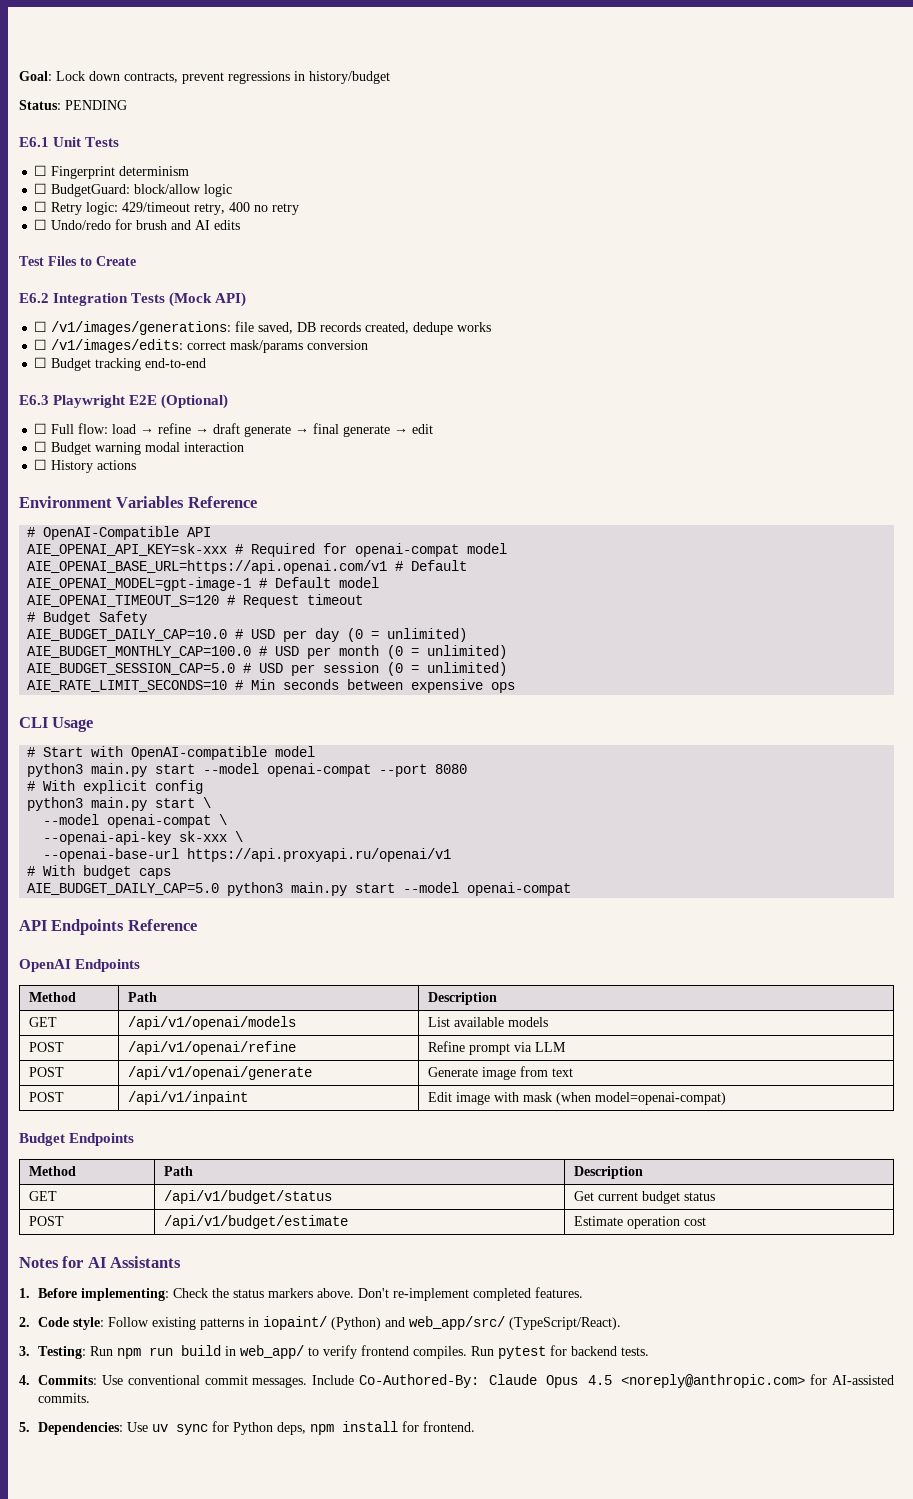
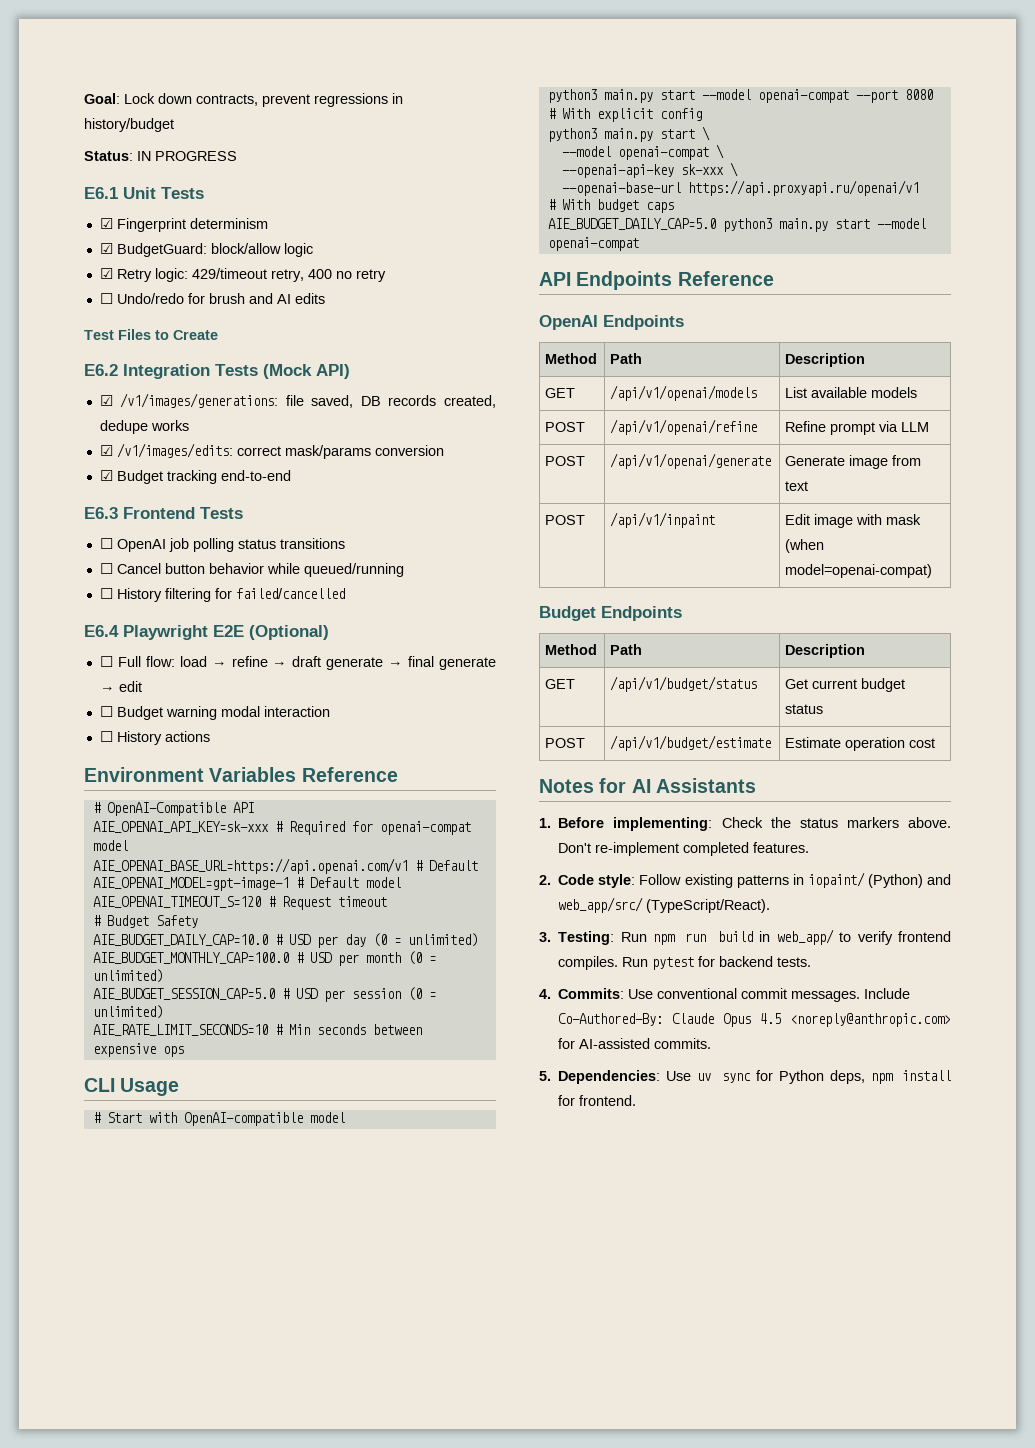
- Status: PENDING
+ Status: IN PROGRESS
- ☐ Fingerprint determinism
+ ☑ Fingerprint determinism
- ☐ BudgetGuard: block/allow logic
+ ☑ BudgetGuard: block/allow logic
- ☐ Retry logic: 429/timeout retry, 400 no retry
+ ☑ Retry logic: 429/timeout retry, 400 no retry
- ☐ /v1/images/generations: file saved, DB records created, dedupe works
+ ☑ /v1/images/generations: file saved, DB records created, dedupe works
- ☐ /v1/images/edits: correct mask/params conversion
+ ☑ /v1/images/edits: correct mask/params conversion
- ☐ Budget tracking end-to-end
+ ☑ Budget tracking end-to-end
- E6.3 Playwright E2E (Optional)
+ E6.3 Frontend Tests
+ ☐ OpenAI job polling status transitions
+ ☐ Cancel button behavior while queued/running
+ ☐ History filtering for failed/cancelled
+ E6.4 Playwright E2E (Optional)

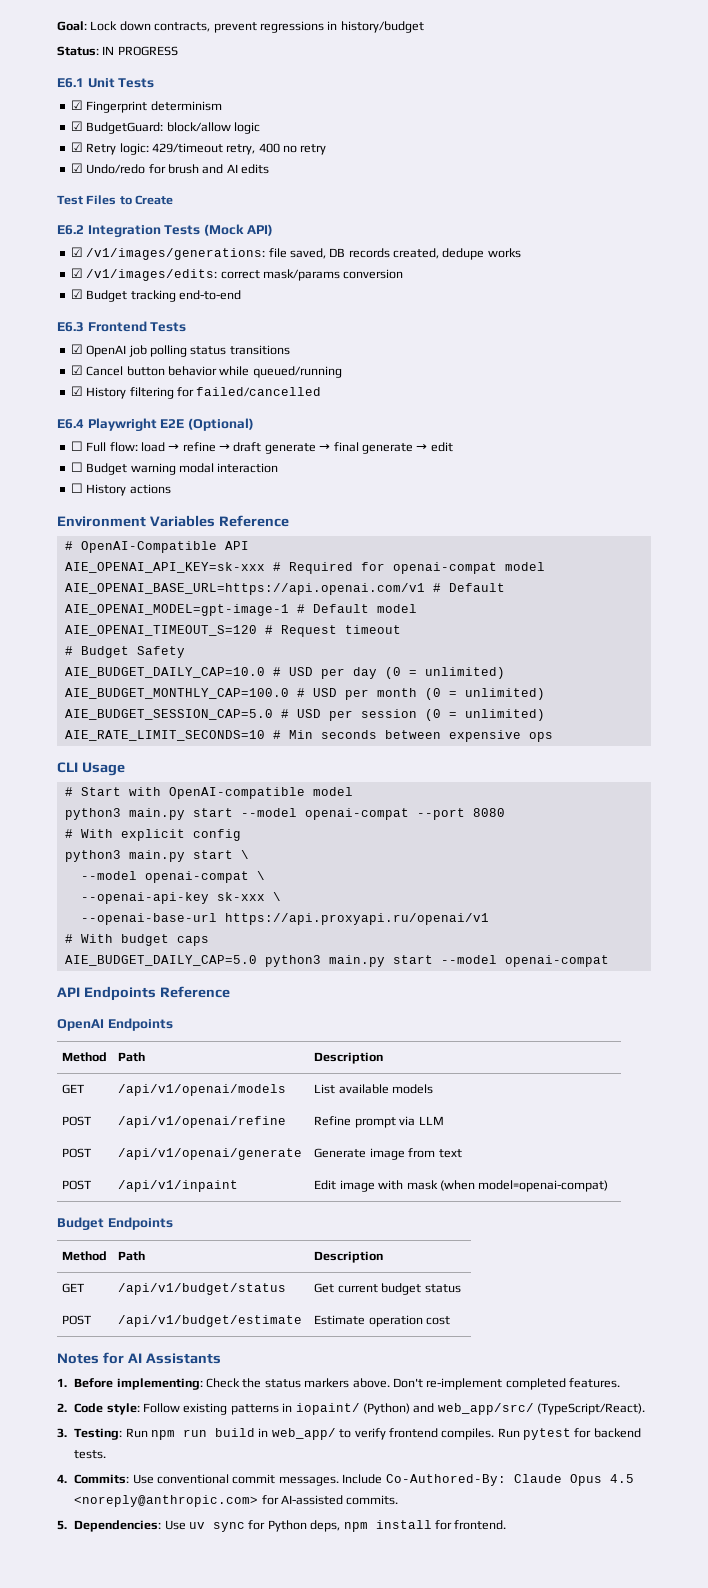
- ☐ Undo/redo for brush and AI edits
+ ☑ Undo/redo for brush and AI edits
- ☐ OpenAI job polling status transitions
+ ☑ OpenAI job polling status transitions
- ☐ Cancel button behavior while queued/running
+ ☑ Cancel button behavior while queued/running
- ☐ History filtering for failed/cancelled
+ ☑ History filtering for failed/cancelled

